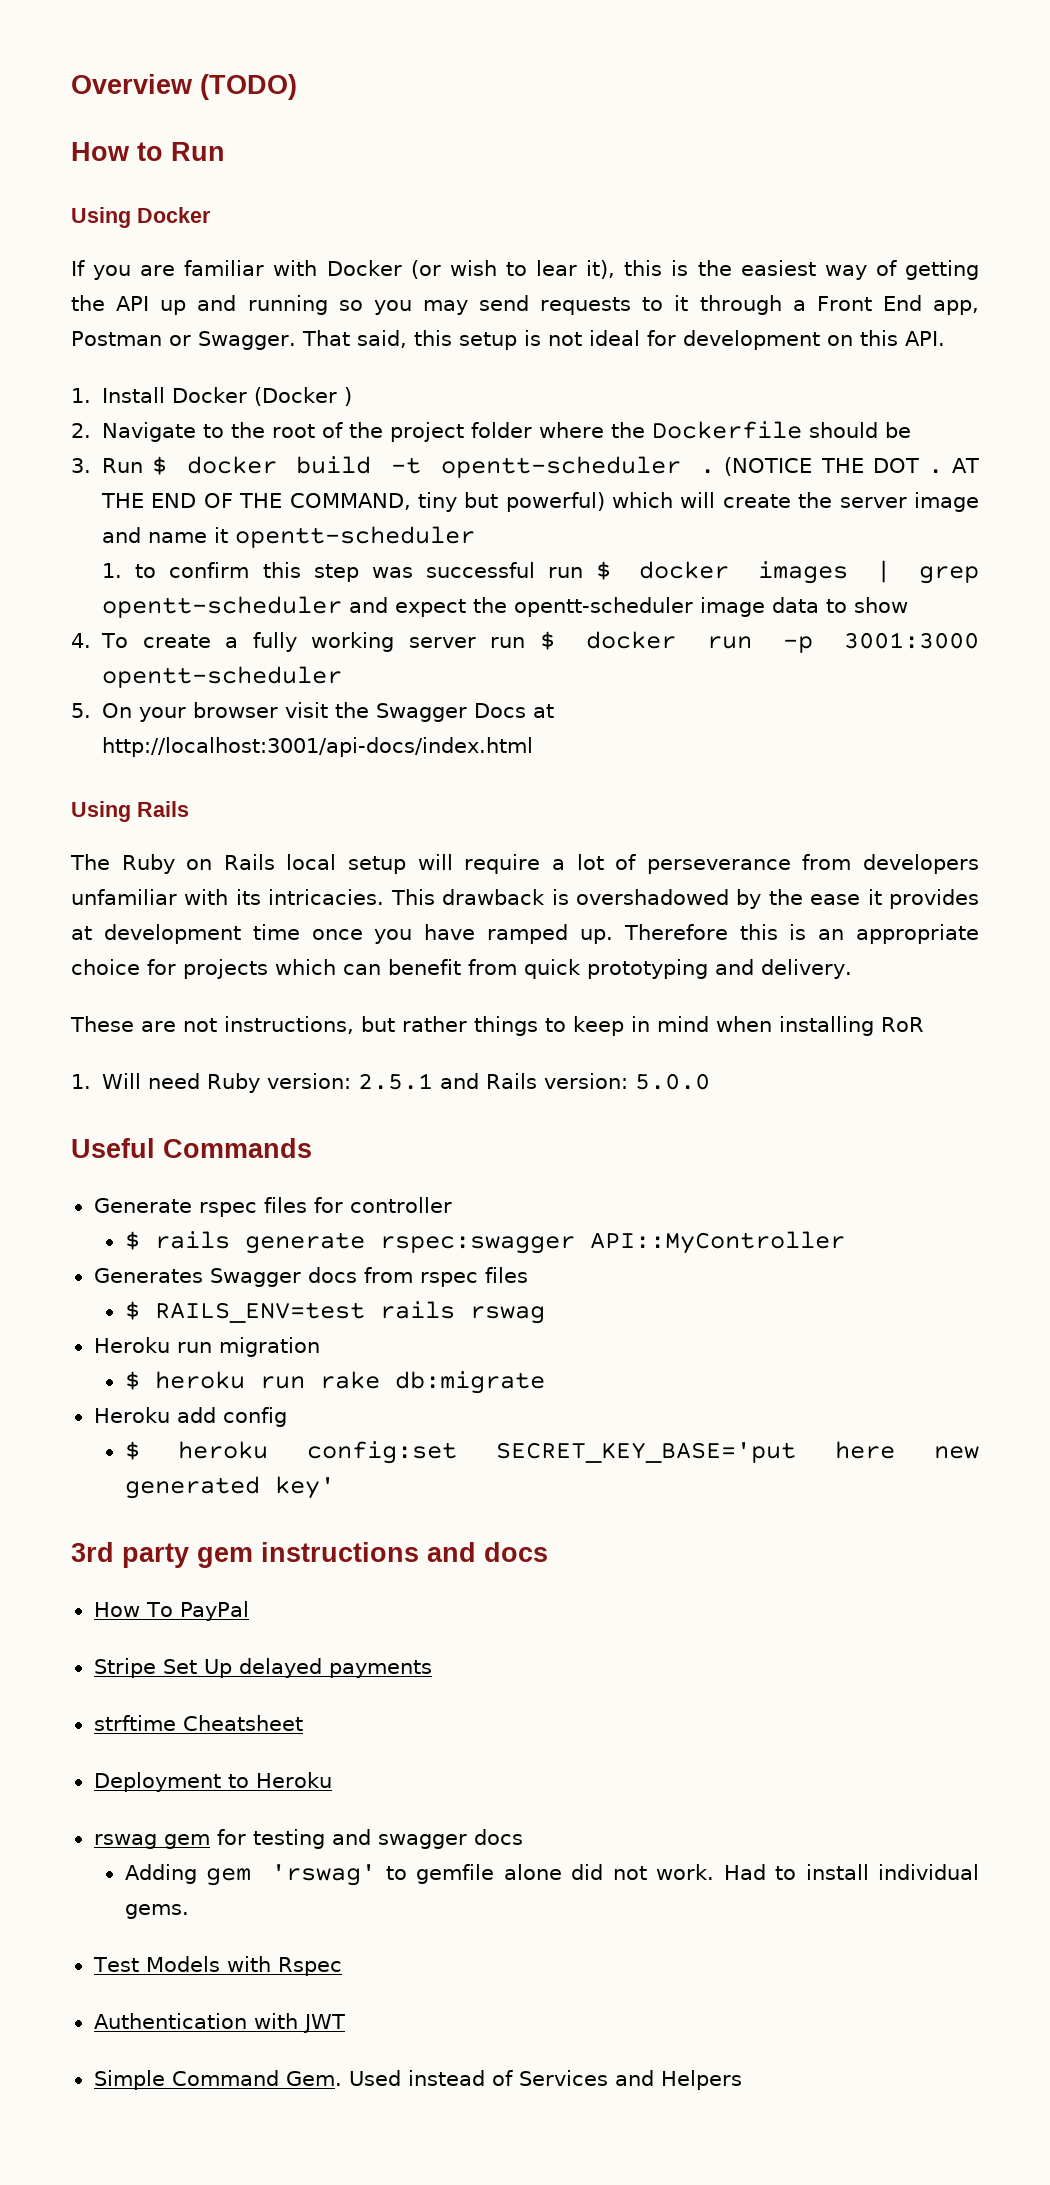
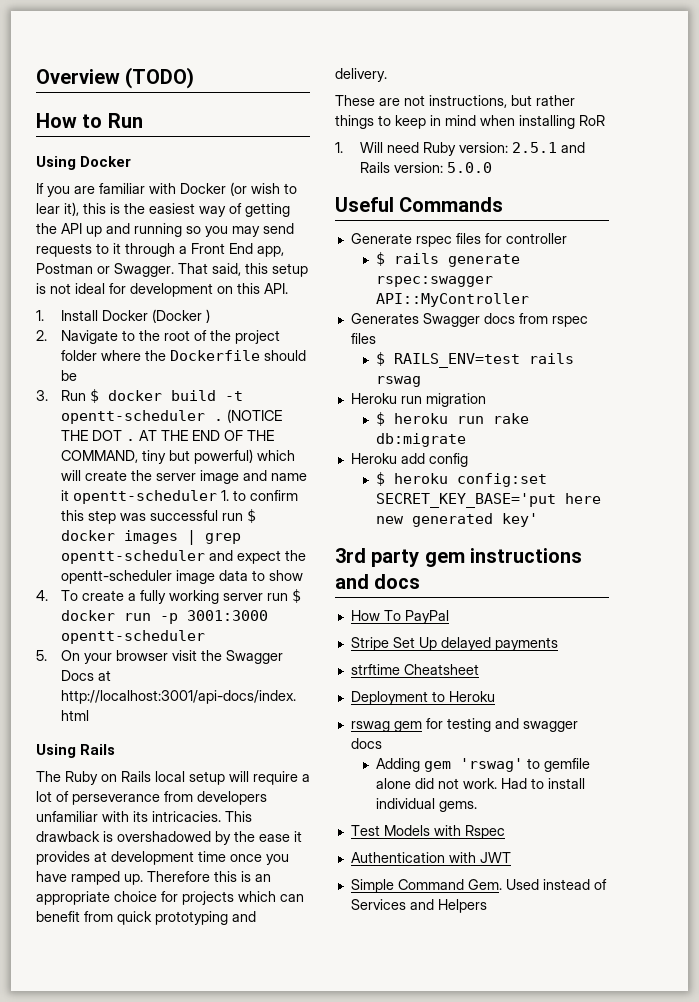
- AT THE END OF THE COMMAND, tiny but powerful) which will create the server image and name it opentt-scheduler
- 1. to confirm this step was successful run $ docker images | grep opentt-scheduler and expect the opentt-scheduler image data to show
+ AT THE END OF THE COMMAND, tiny but powerful) which will create the server image and name it opentt-scheduler 1. to confirm this step was successful run $ docker images | grep opentt-scheduler and expect the opentt-scheduler image data to show

